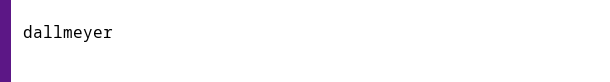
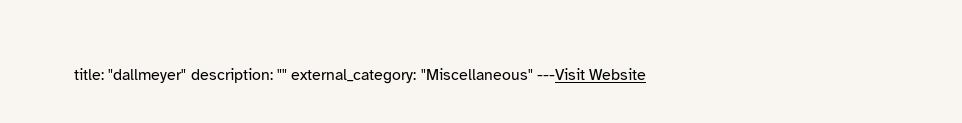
- dallmeyer
+ title: "dallmeyer" description: "" external_category: "Miscellaneous" ---Visit Website

